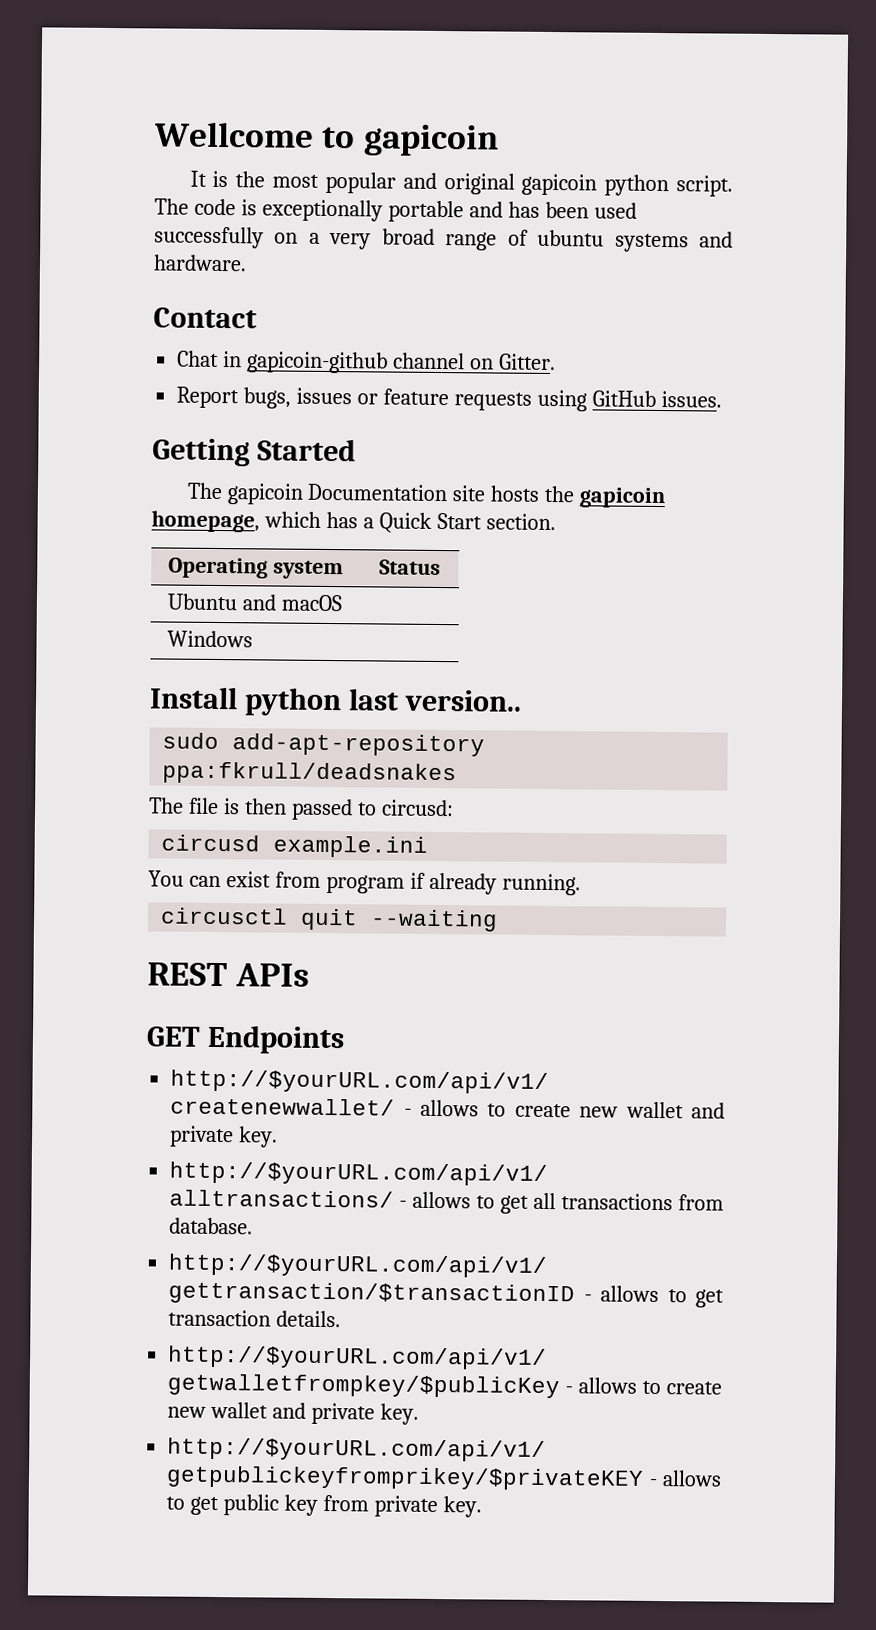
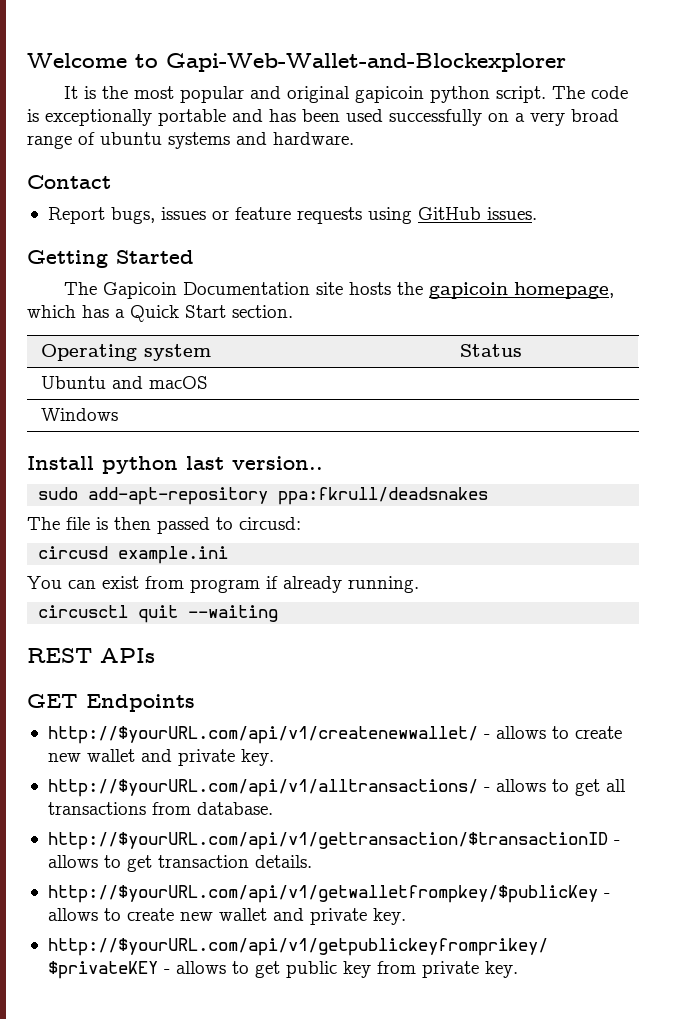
- Wellcome to gapicoin
+ Welcome to Gapi-Web-Wallet-and-Blockexplorer
- Chat in gapicoin-github channel on Gitter.
- The gapicoin Documentation site hosts the gapicoin homepage, which has a Quick Start section.
+ The Gapicoin Documentation site hosts the gapicoin homepage, which has a Quick Start section.

